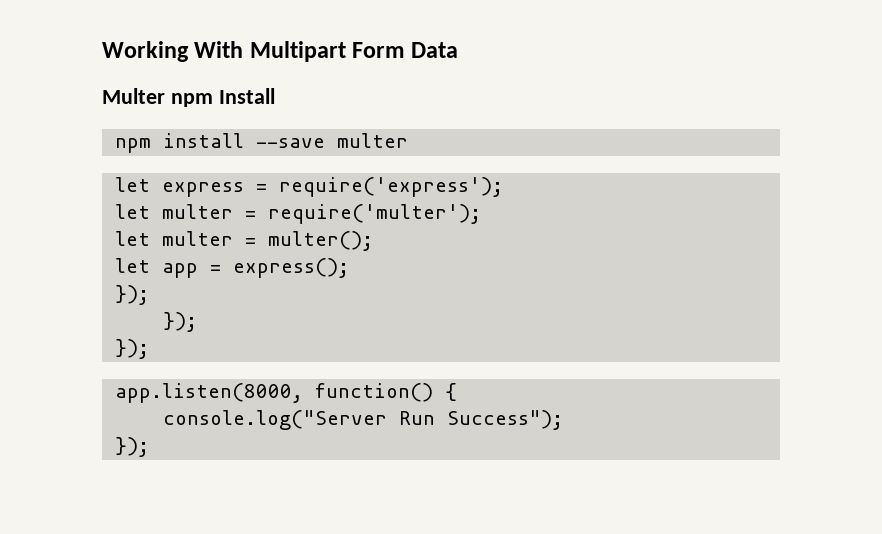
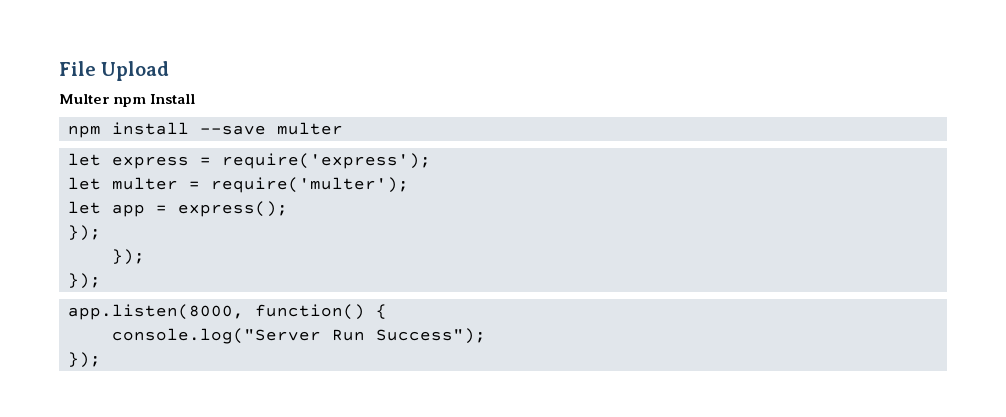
- Working With Multipart Form Data
+ File Upload
- let multer = multer();

